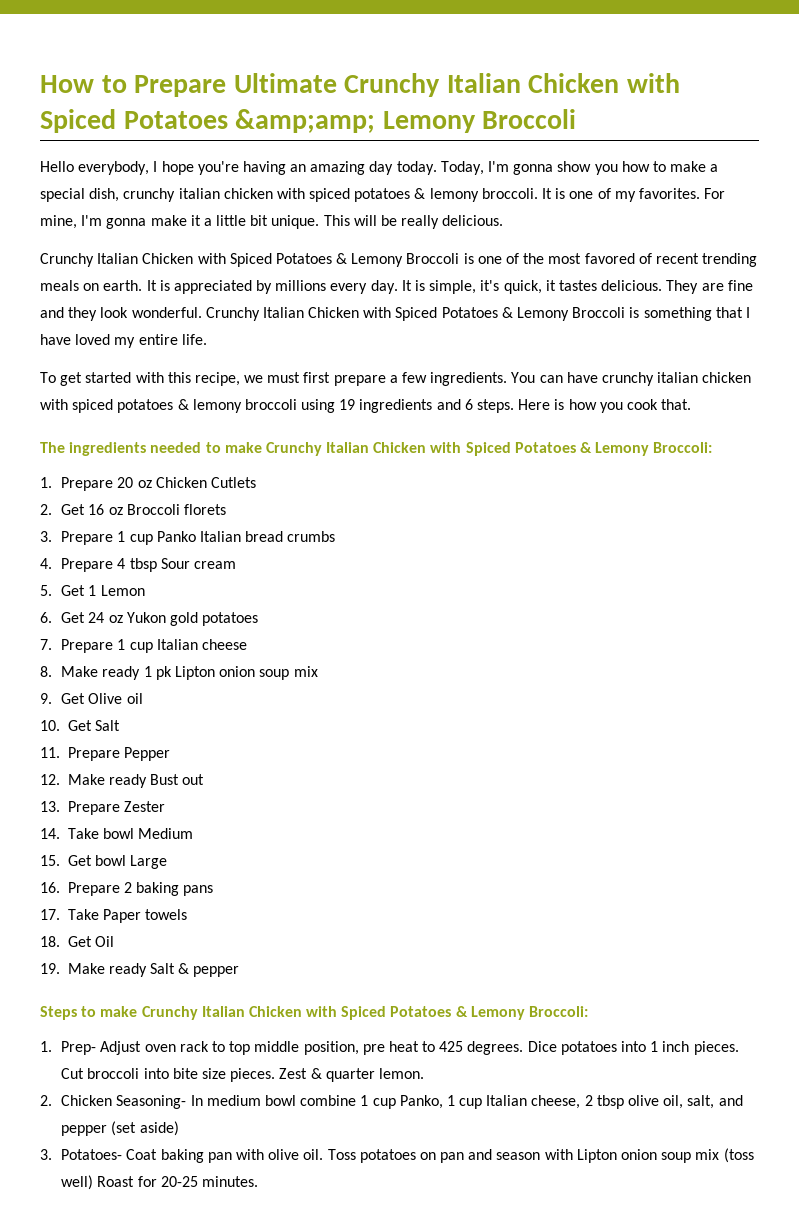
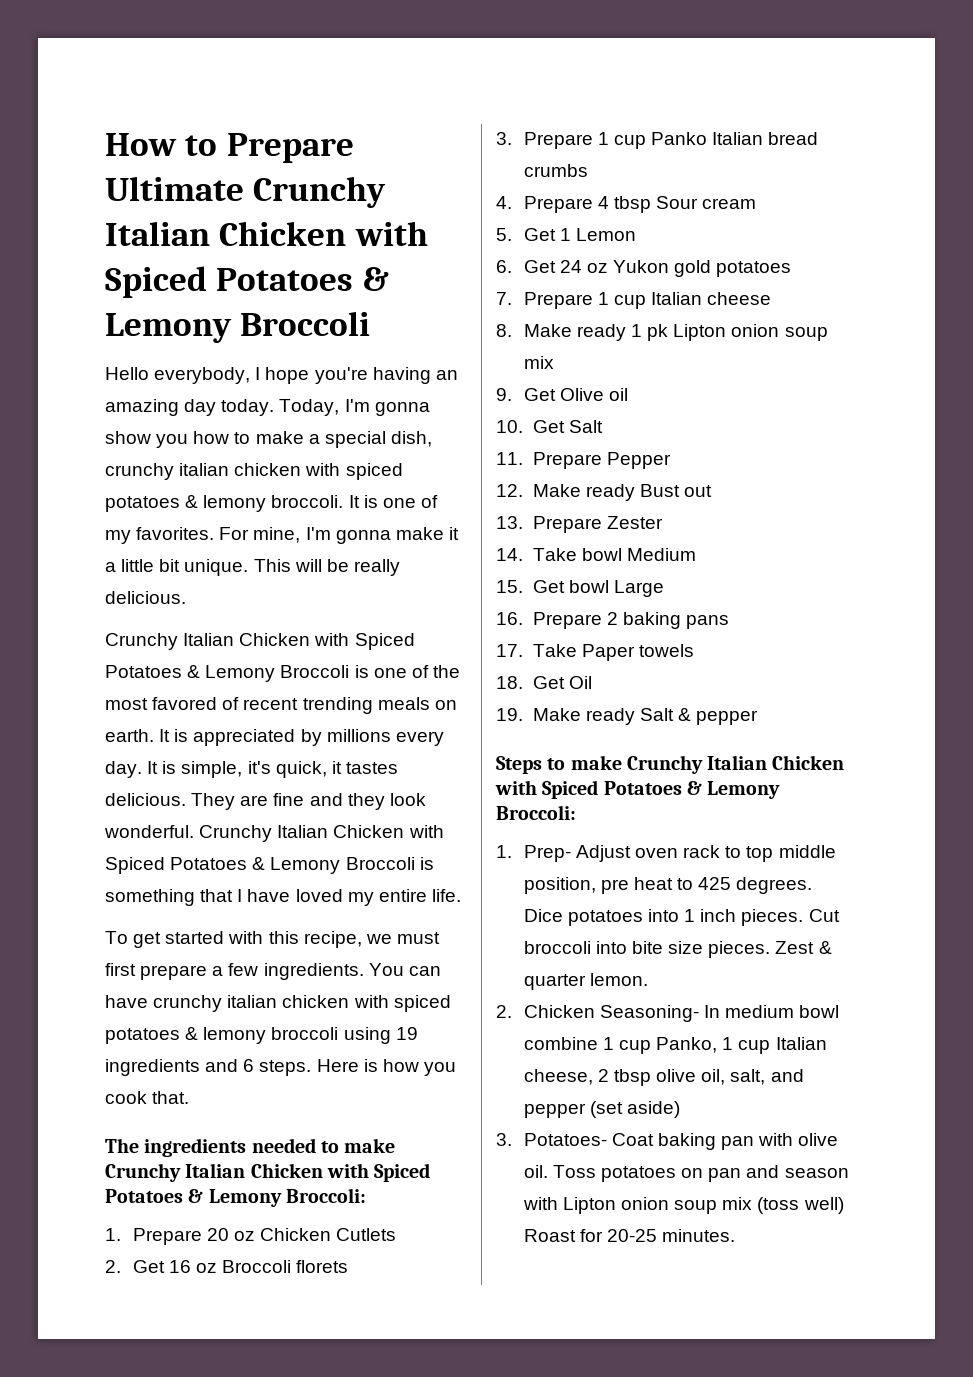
- How to Prepare Ultimate Crunchy Italian Chicken with Spiced Potatoes &amp;amp; Lemony Broccoli
+ How to Prepare Ultimate Crunchy Italian Chicken with Spiced Potatoes & Lemony Broccoli

